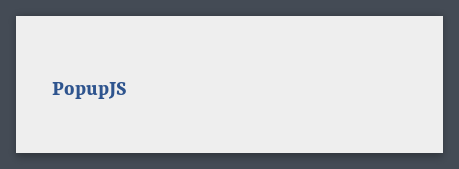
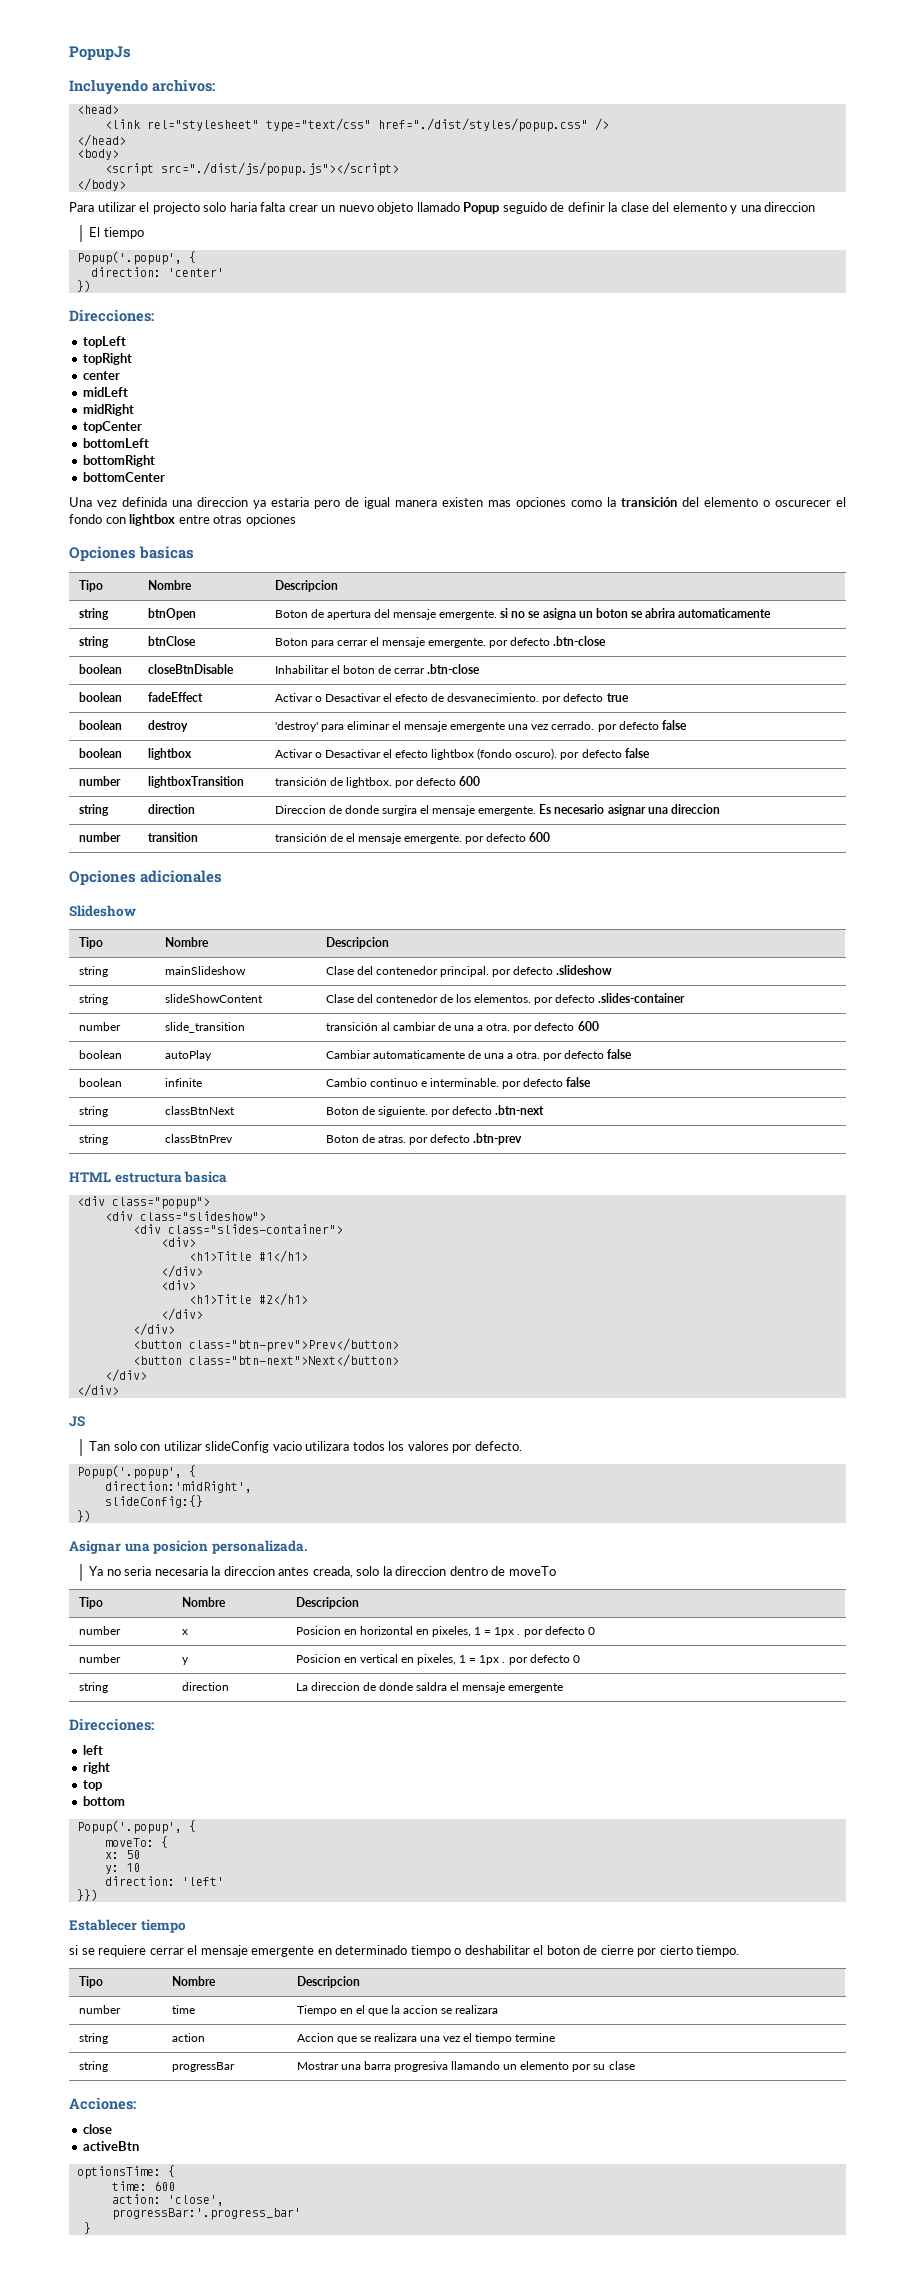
- PopupJS
+ PopupJs
+ Incluyendo archivos:
+ <head>
+ <link rel="stylesheet" type="text/css" href="./dist/styles/popup.css" />
+ </head>
+ <body>
+ <script src="./dist/js/popup.js"></script>
+ </body>
+ Para utilizar el projecto solo haria falta crear un nuevo objeto llamado Popup seguido de definir la clase del elemento y una direccion
+ El tiempo
+ Popup('.popup', {
+ direction: 'center'
+ })
+ Direcciones:
+ topLeft
+ topRight
+ center
+ midLeft
+ midRight
+ topCenter
+ bottomLeft
+ bottomRight
+ bottomCenter
+ Una vez definida una direccion ya estaria pero de igual manera existen mas opciones como la transición del elemento o oscurecer el fondo con lightbox entre otras opciones
+ Opciones basicas
+ Tipo | Nombre | Descripcion
+ string | btnOpen | Boton de apertura del mensaje emergente. si no se asigna un boton se abrira automaticamente
+ string | btnClose | Boton para cerrar el mensaje emergente. por defecto .btn-close
+ boolean | closeBtnDisable | Inhabilitar el boton de cerrar .btn-close
+ boolean | fadeEffect | Activar o Desactivar el efecto de desvanecimiento. por defecto true
+ boolean | destroy | 'destroy' para eliminar el mensaje emergente una vez cerrado. por defecto false
+ boolean | lightbox | Activar o Desactivar el efecto lightbox (fondo oscuro). por defecto false
+ number | lightboxTransition | transición de lightbox. por defecto 600
+ string | direction | Direccion de donde surgira el mensaje emergente. Es necesario asignar una direccion
+ number | transition | transición de el mensaje emergente. por defecto 600
+ Opciones adicionales
+ Slideshow
+ Tipo | Nombre | Descripcion
+ string | mainSlideshow | Clase del contenedor principal. por defecto .slideshow
+ string | slideShowContent | Clase del contenedor de los elementos. por defecto .slides-container
+ number | slide_transition | transición al cambiar de una a otra. por defecto 600
+ boolean | autoPlay | Cambiar automaticamente de una a otra. por defecto false
+ boolean | infinite | Cambio continuo e interminable. por defecto false
+ string | classBtnNext | Boton de siguiente. por defecto .btn-next
+ string | classBtnPrev | Boton de atras. por defecto .btn-prev
+ HTML estructura basica
+ <div class="popup">
+ <div class="slideshow">
+ <div class="slides-container">
+ <div>
+ <h1>Title #1</h1>
+ </div>
+ <div>
+ <h1>Title #2</h1>
+ </div>
+ </div>
+ <button class="btn-prev">Prev</button>
+ <button class="btn-next">Next</button>
+ </div>
+ </div>
+ JS
+ Tan solo con utilizar slideConfig vacio utilizara todos los valores por defecto.
+ Popup('.popup', {
+ direction:'midRight',
+ slideConfig:{}
+ })
+ Asignar una posicion personalizada.
+ Ya no seria necesaria la direccion antes creada, solo la direccion dentro de moveTo
+ Tipo | Nombre | Descripcion
+ number | x | Posicion en horizontal en pixeles, 1 = 1px . por defecto 0
+ number | y | Posicion en vertical en pixeles, 1 = 1px . por defecto 0
+ string | direction | La direccion de donde saldra el mensaje emergente
+ Direcciones:
+ left
+ right
+ top
+ bottom
+ Popup('.popup', {
+ moveTo: {
+ x: 50
+ y: 10
+ direction: 'left'
+ }})
+ Establecer tiempo
+ si se requiere cerrar el mensaje emergente en determinado tiempo o deshabilitar el boton de cierre por cierto tiempo.
+ Tipo | Nombre | Descripcion
+ number | time | Tiempo en el que la accion se realizara
+ string | action | Accion que se realizara una vez el tiempo termine
+ string | progressBar | Mostrar una barra progresiva llamando un elemento por su clase
+ Acciones:
+ close
+ activeBtn
+ optionsTime: {
+ time: 600
+ action: 'close',
+ progressBar:'.progress_bar'
+ }

